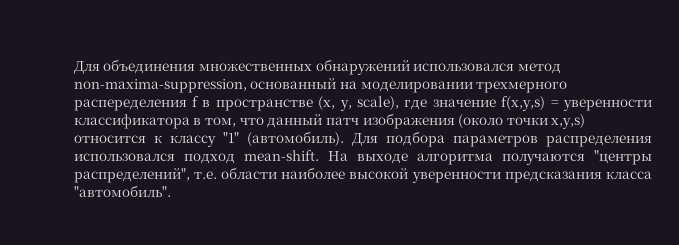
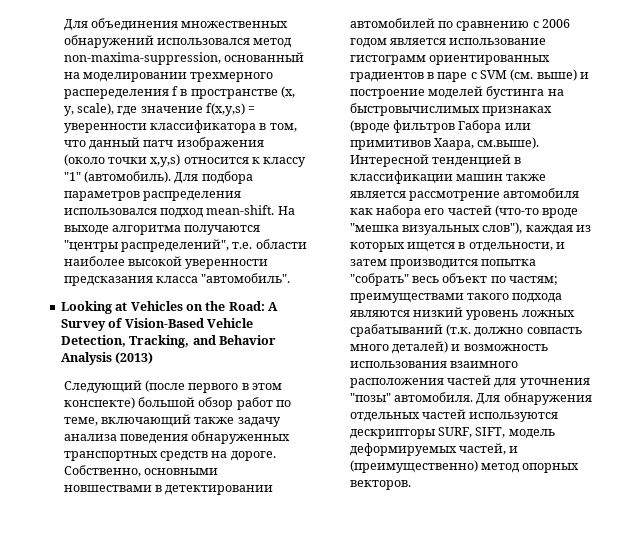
+ Looking at Vehicles on the Road: A Survey of Vision-Based Vehicle Detection, Tracking, and Behavior Analysis (2013)
+ Следующий (после первого в этом конспекте) большой обзор работ по теме, включающий также задачу анализа поведения обнаруженных транспортных средств на дороге. Собственно, основными новшествами в детектировании автомобилей по сравнению с 2006 годом является использование гистограмм ориентированных градиентов в паре с SVM (см. выше) и построение моделей бустинга на быстровычислимых признаках (вроде фильтров Габора или примитивов Хаара, см.выше). Интересной тенденцией в классификации машин также является рассмотрение автомобиля как набора его частей (что-то вроде "мешка визуальных слов"), каждая из которых ищется в отдельности, и затем производится попытка "собрать" весь объект по частям; преимуществами такого подхода являются низкий уровень ложных срабатываний (т.к. должно совпасть много деталей) и возможность использования взаимного расположения частей для уточнения "позы" автомобиля. Для обнаружения отдельных частей используются дескрипторы SURF, SIFT, модель деформируемых частей, и (преимущественно) метод опорных векторов.

